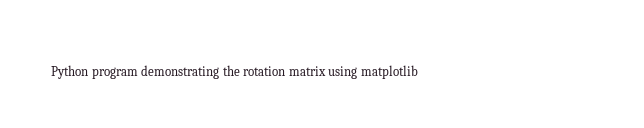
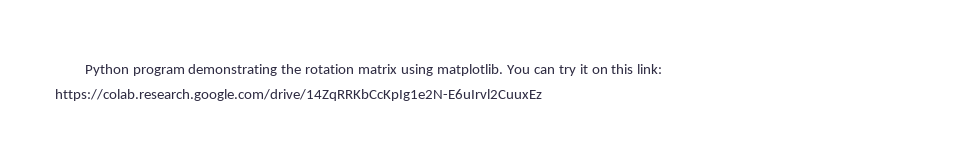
- Python program demonstrating the rotation matrix using matplotlib
+ Python program demonstrating the rotation matrix using matplotlib. You can try it on this link: https://colab.research.google.com/drive/14ZqRRKbCcKpIg1e2N-E6uIrvl2CuuxEz

